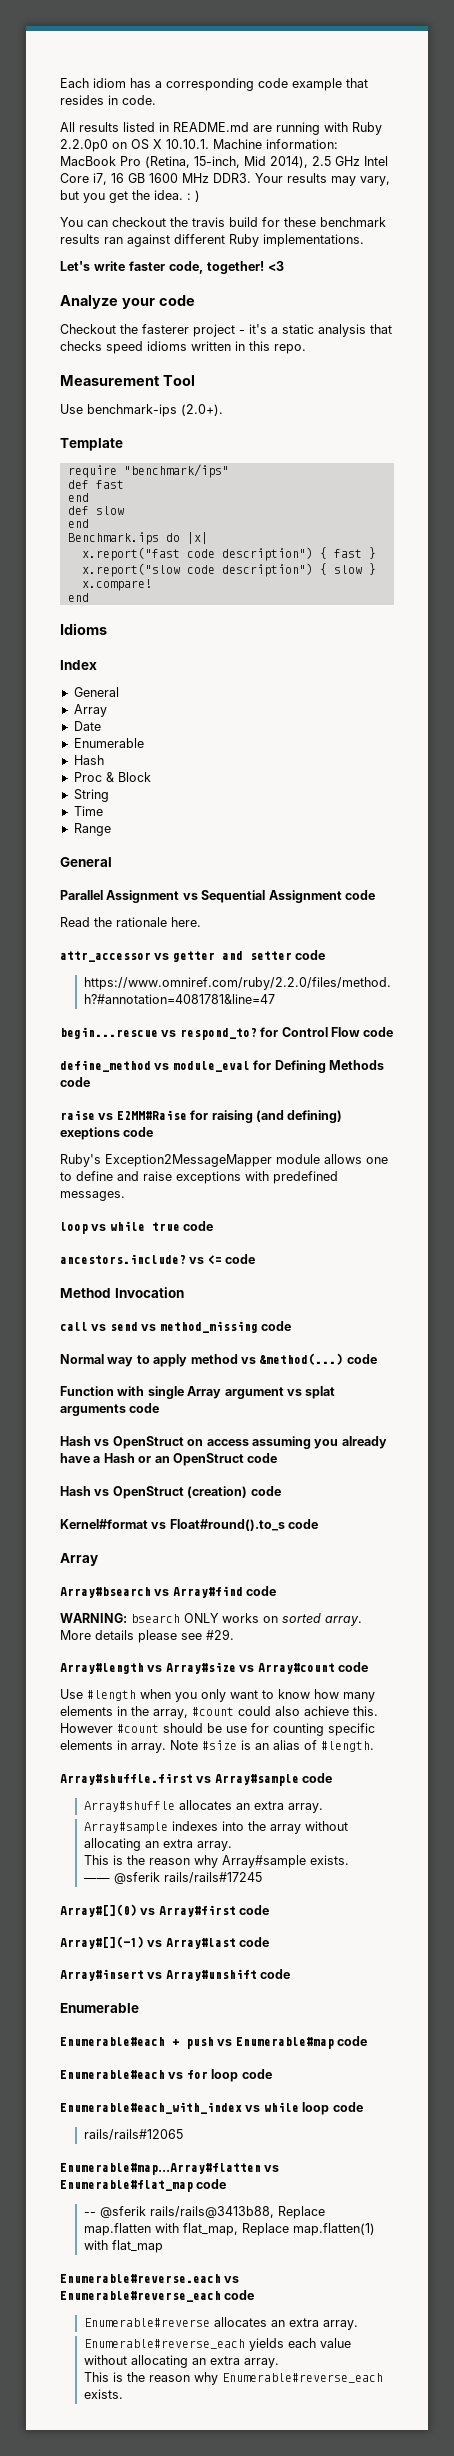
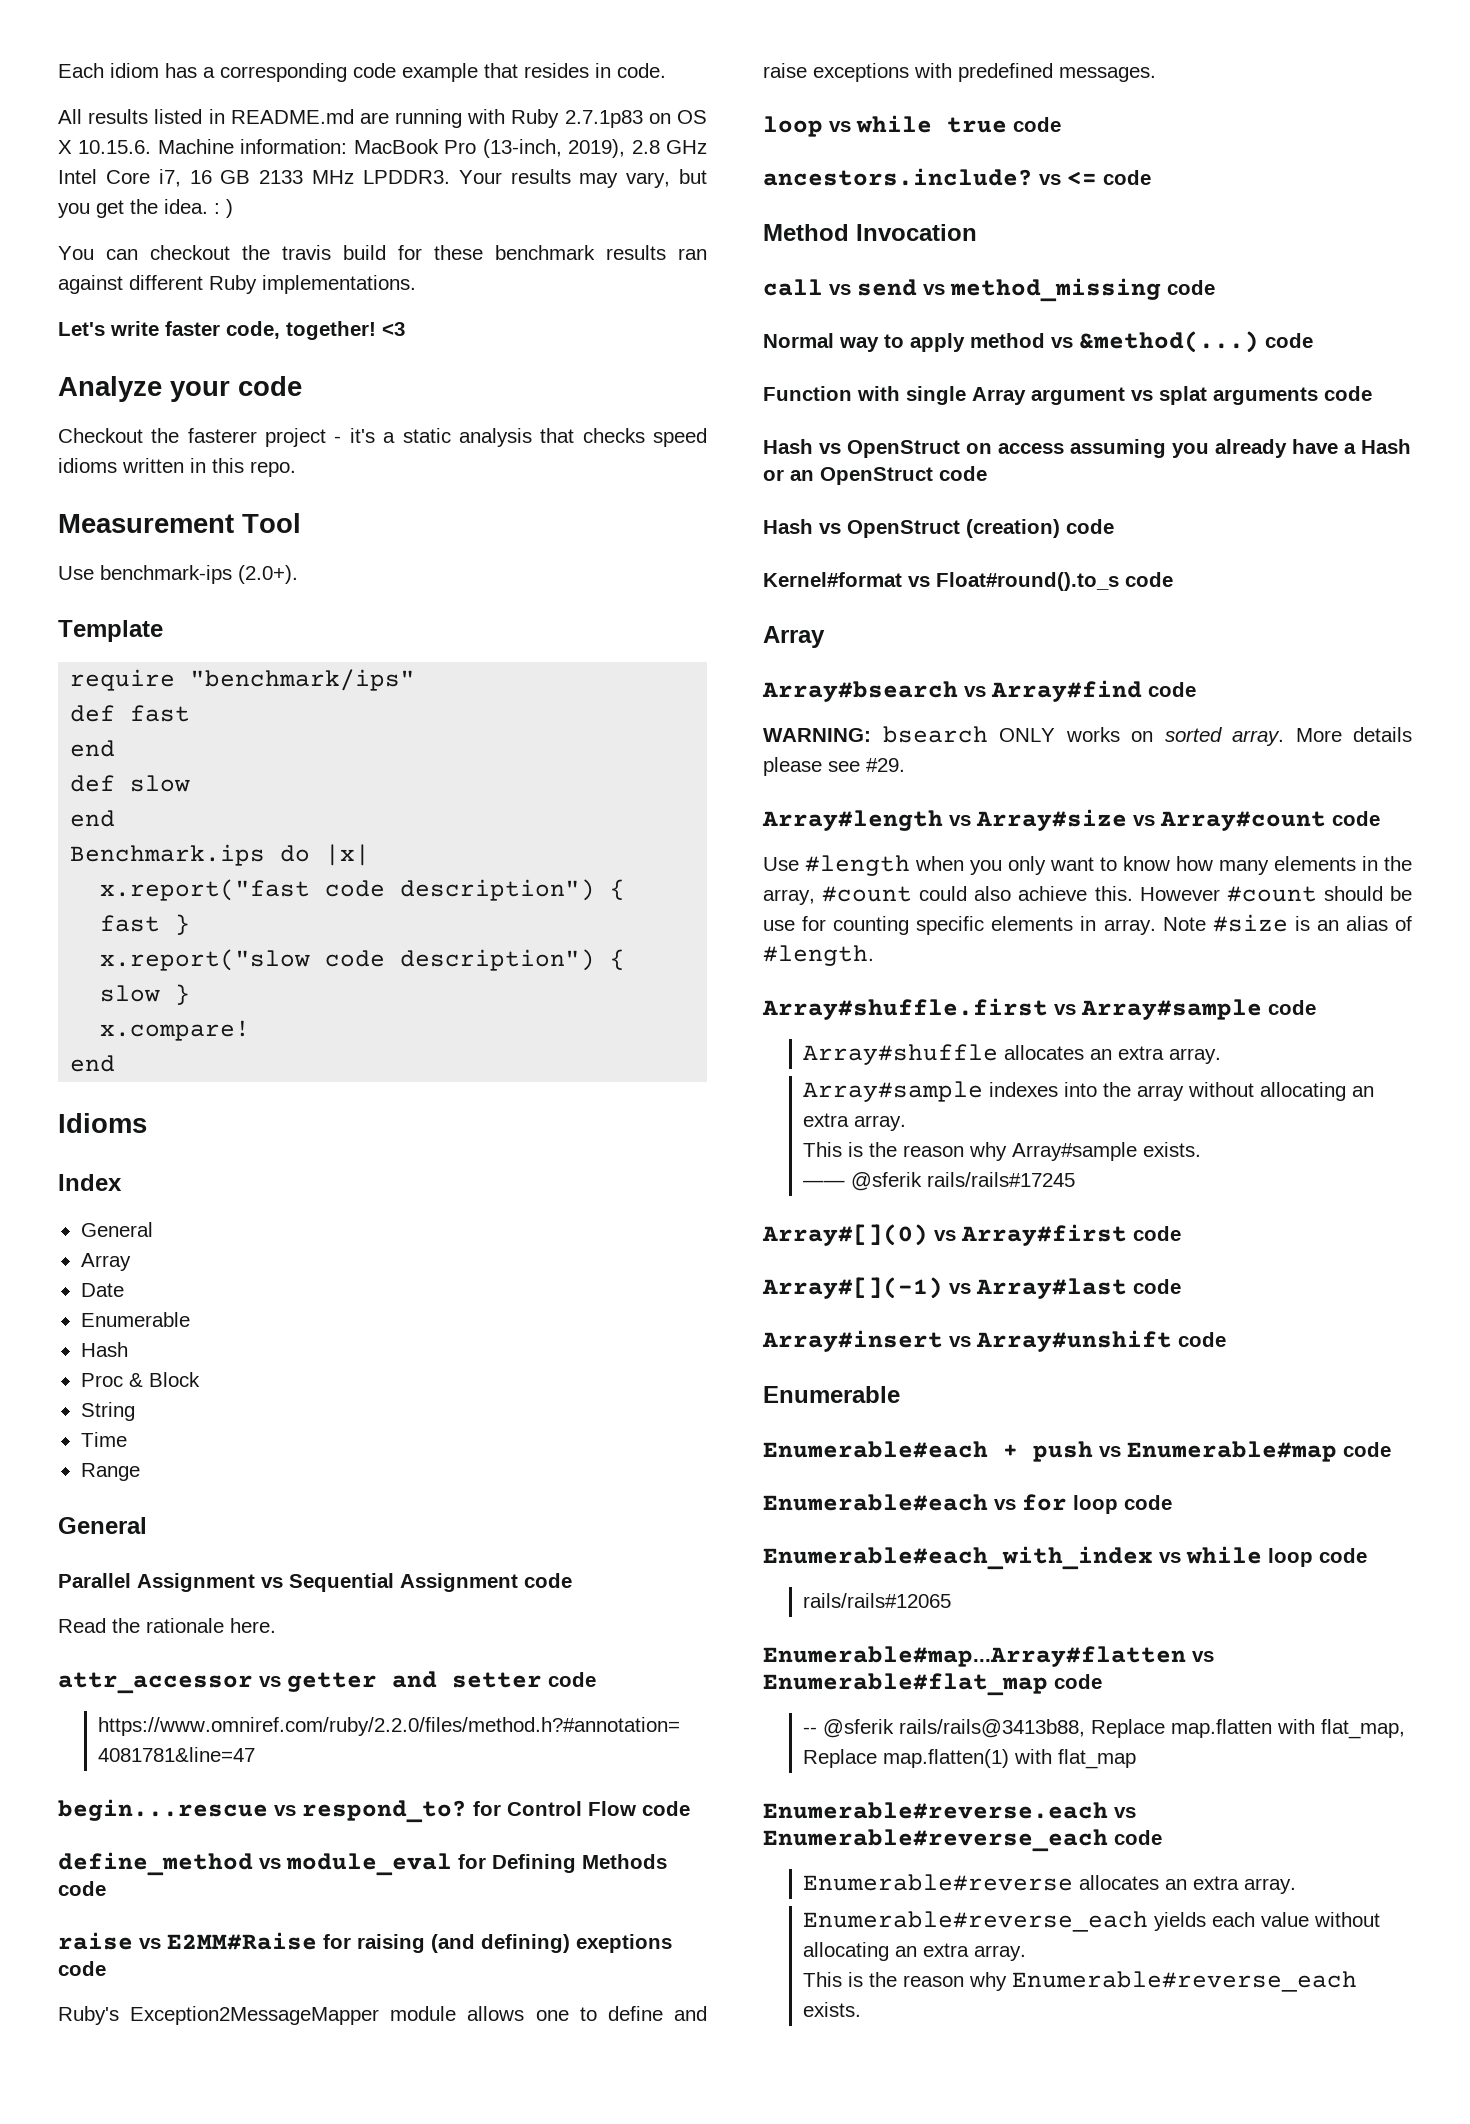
- All results listed in README.md are running with Ruby 2.2.0p0 on OS X 10.10.1. Machine information: MacBook Pro (Retina, 15-inch, Mid 2014), 2.5 GHz Intel Core i7, 16 GB 1600 MHz DDR3.
+ All results listed in README.md are running with Ruby 2.7.1p83 on OS X 10.15.6. Machine information: MacBook Pro (13-inch, 2019), 2.8 GHz Intel Core i7, 16 GB 2133 MHz LPDDR3.

